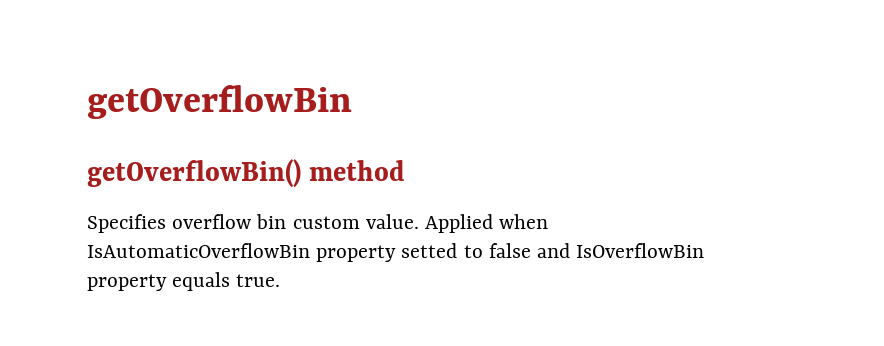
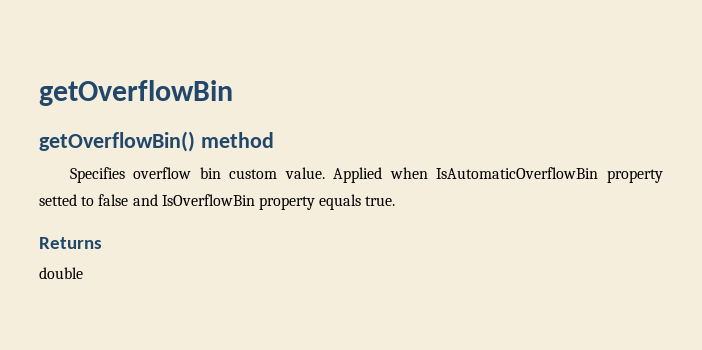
+ Returns
+ double

